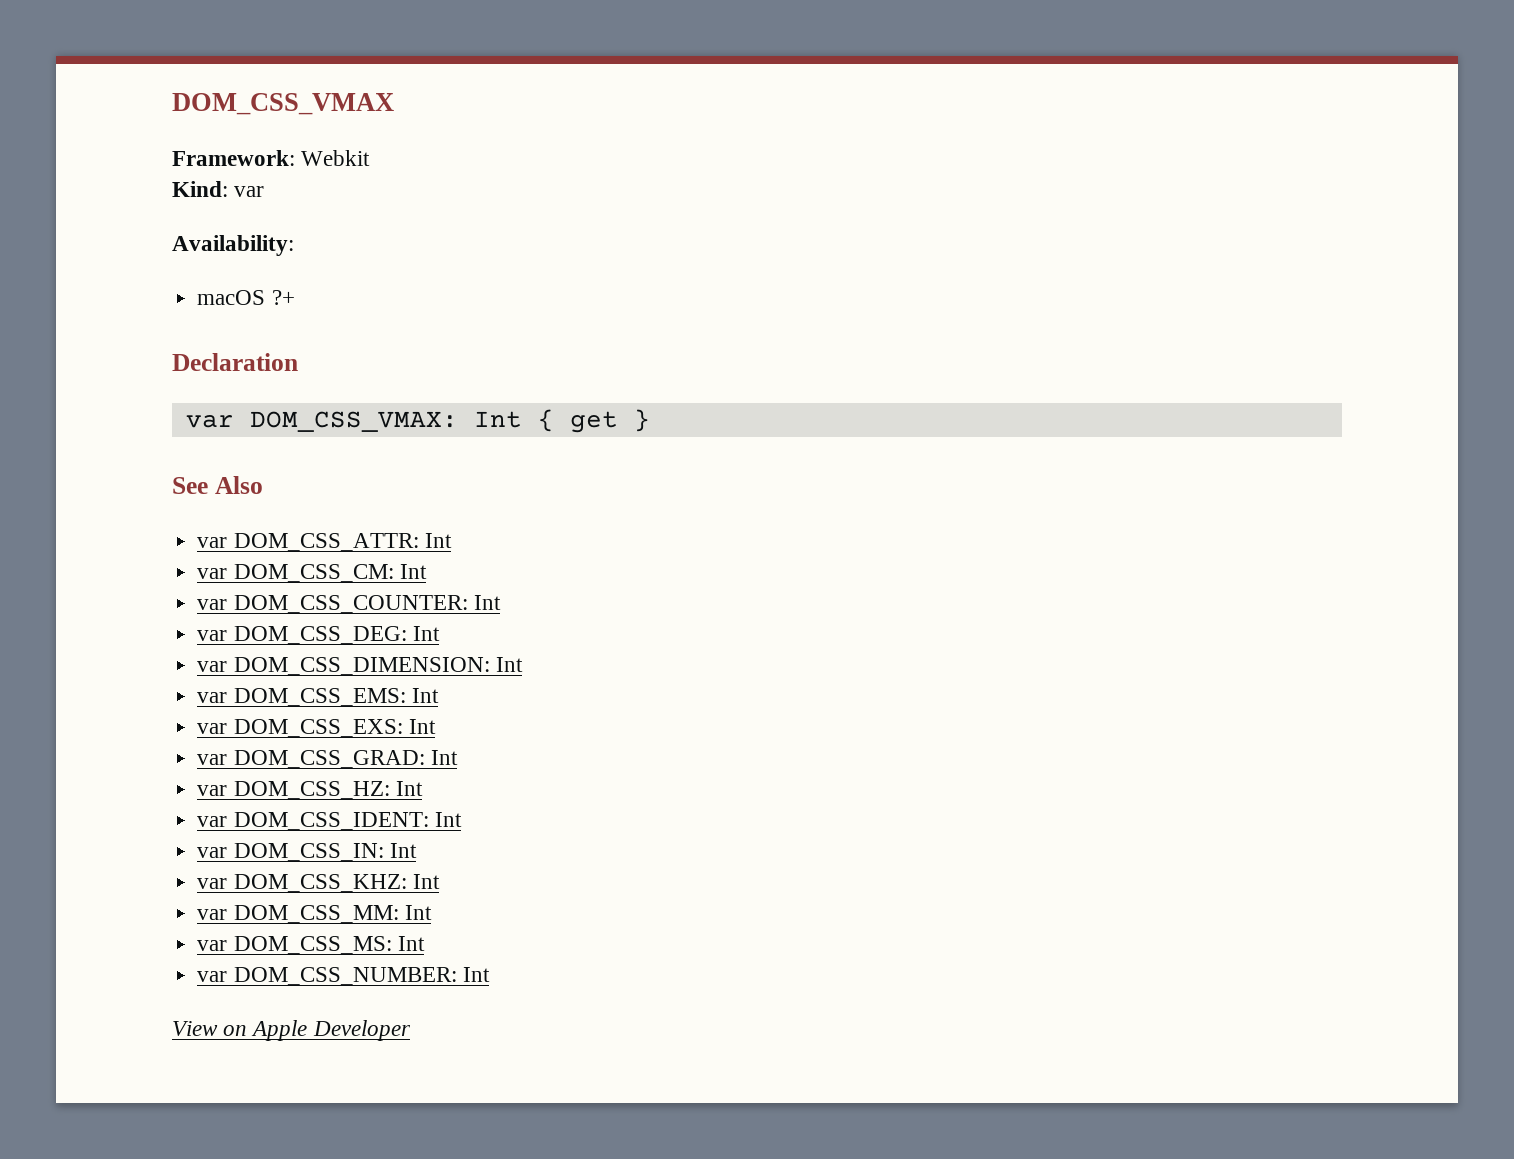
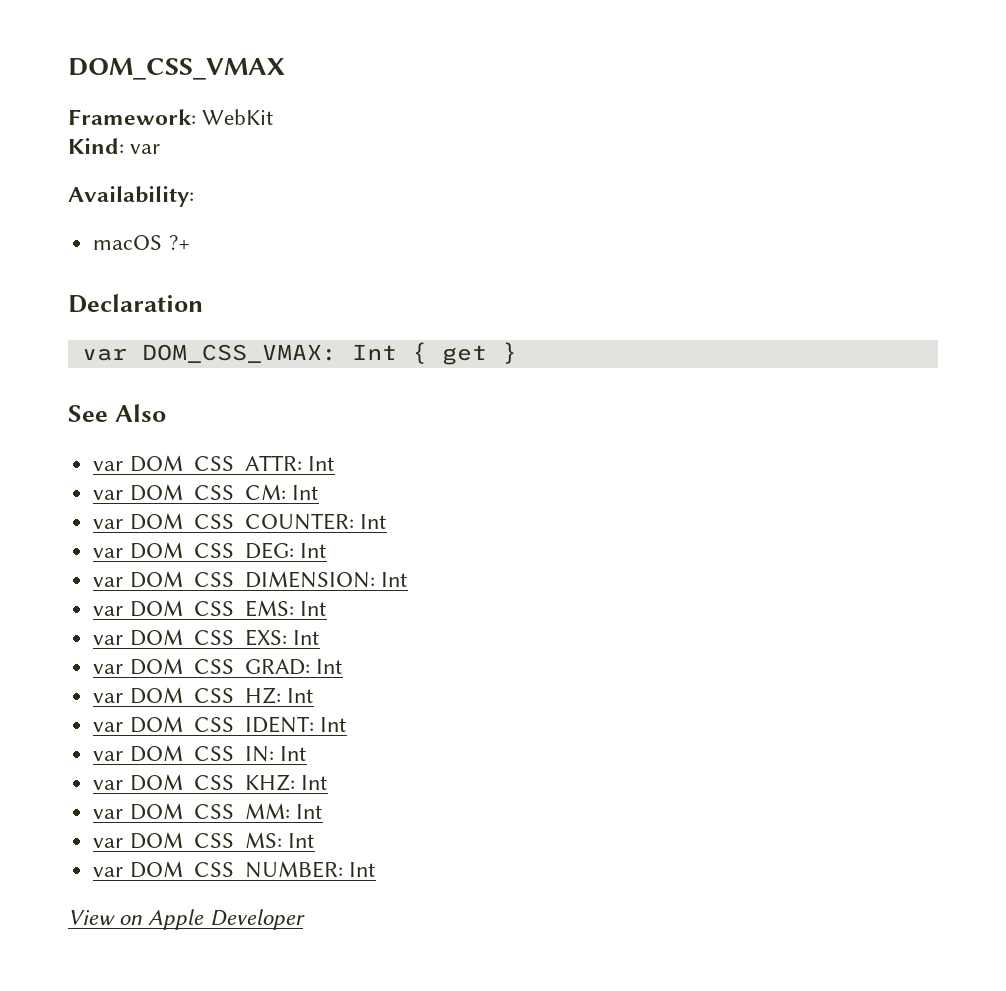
- Framework: Webkit
+ Framework: WebKit

